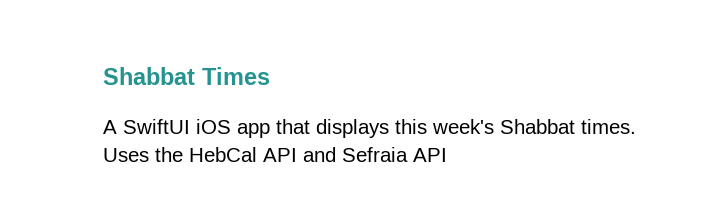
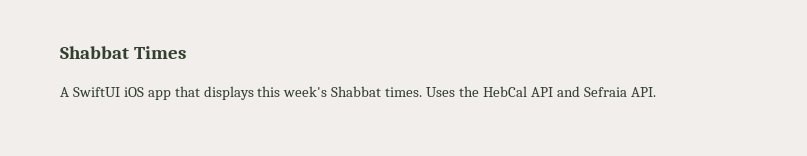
- Uses the HebCal API and Sefraia API
+ Uses the HebCal API and Sefraia API.

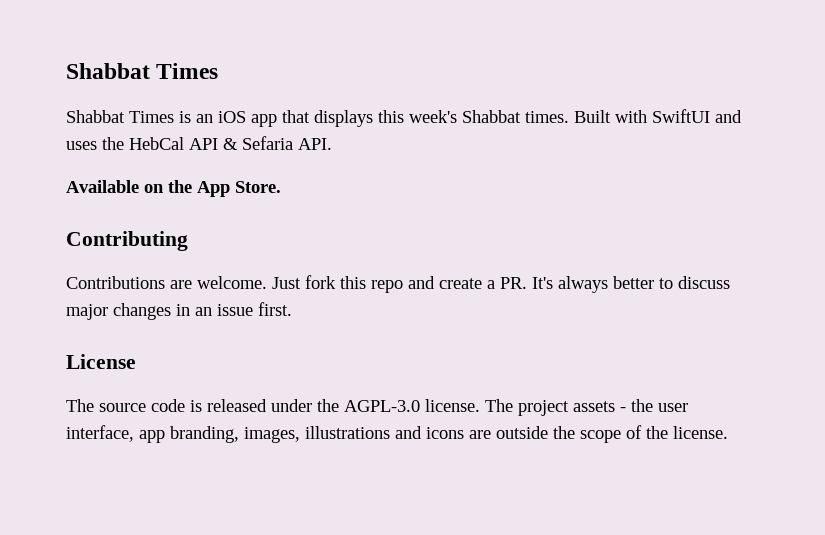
- A SwiftUI iOS app that displays this week's Shabbat times.
+ Shabbat Times is an iOS app that displays this week's Shabbat times.
- Uses the HebCal API and Sefraia API.
+ Built with SwiftUI and uses the HebCal API & Sefaria API.
+ Available on the App Store.
+ Contributing
+ Contributions are welcome. Just fork this repo and create a PR. It's always better to discuss major changes in an issue first.
+ License
+ The source code is released under the AGPL-3.0 license. The project assets - the user interface, app branding, images, illustrations and icons are outside the scope of the license.

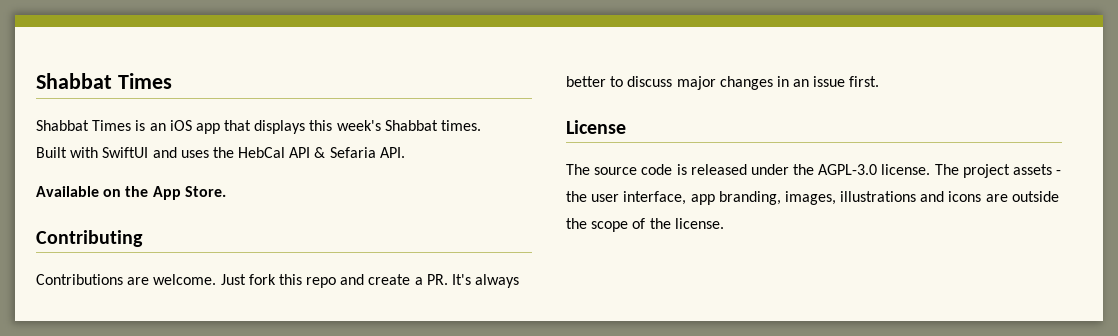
- Shabbat Times is an iOS app that displays this week's Shabbat times. Built with SwiftUI and uses the HebCal API & Sefaria API.
+ Shabbat Times is an iOS app that displays this week's Shabbat times.
+ Built with SwiftUI and uses the HebCal API & Sefaria API.

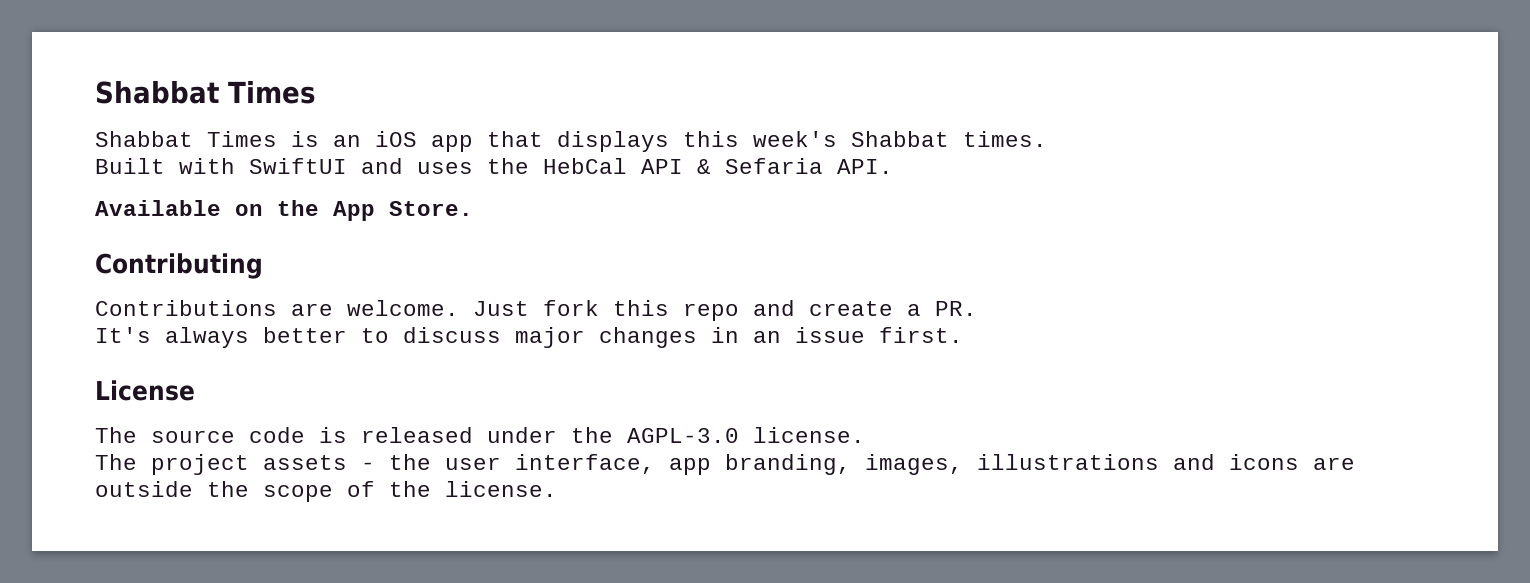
- Just fork this repo and create a PR. It's always better to discuss major changes in an issue first.
+ Just fork this repo and create a PR.
+ It's always better to discuss major changes in an issue first.
- The source code is released under the AGPL-3.0 license. The project assets - the user interface, app branding, images, illustrations and icons are outside the scope of the license.
+ The source code is released under the AGPL-3.0 license.
+ The project assets - the user interface, app branding, images, illustrations and icons are outside the scope of the license.

